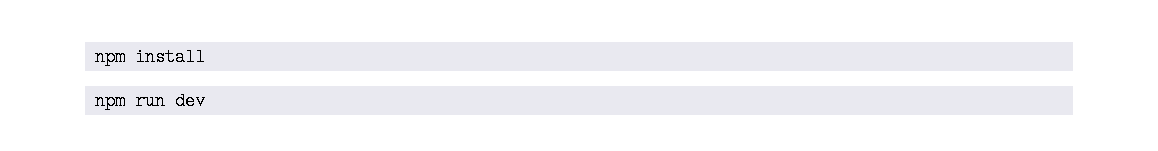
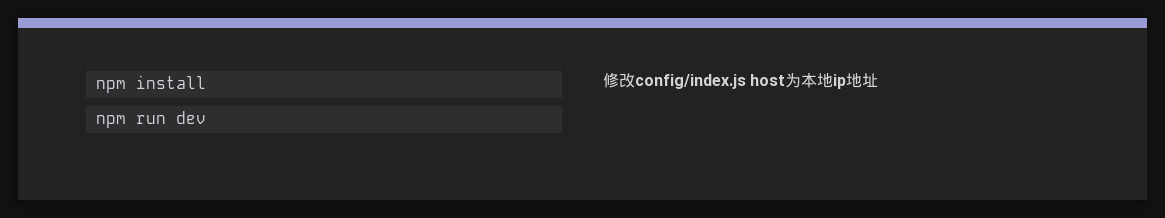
+ 修改config/index.js host为本地ip地址

